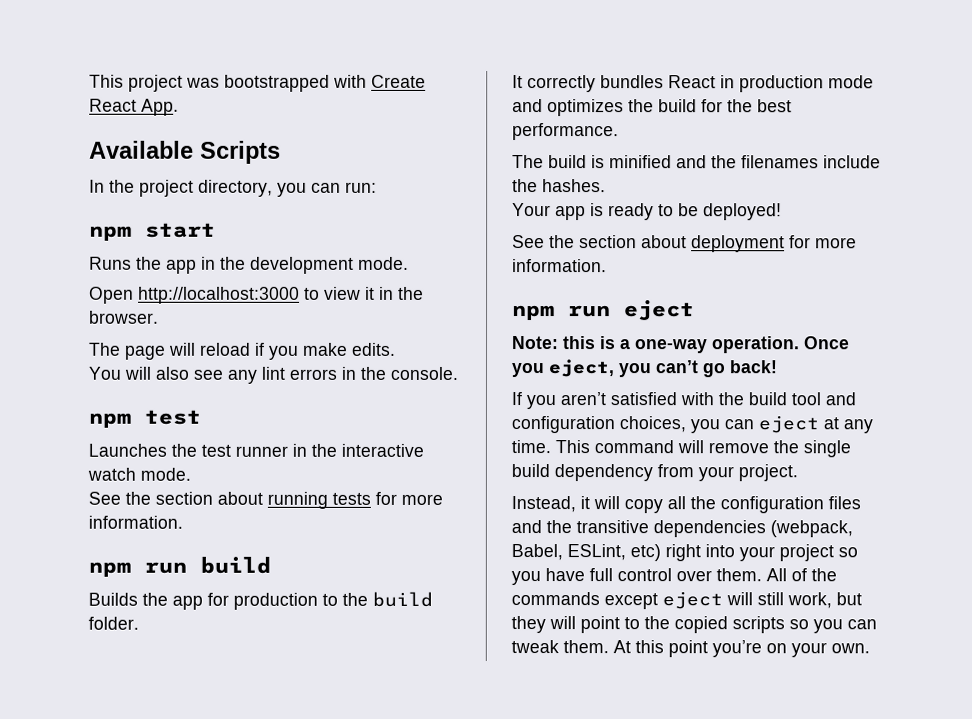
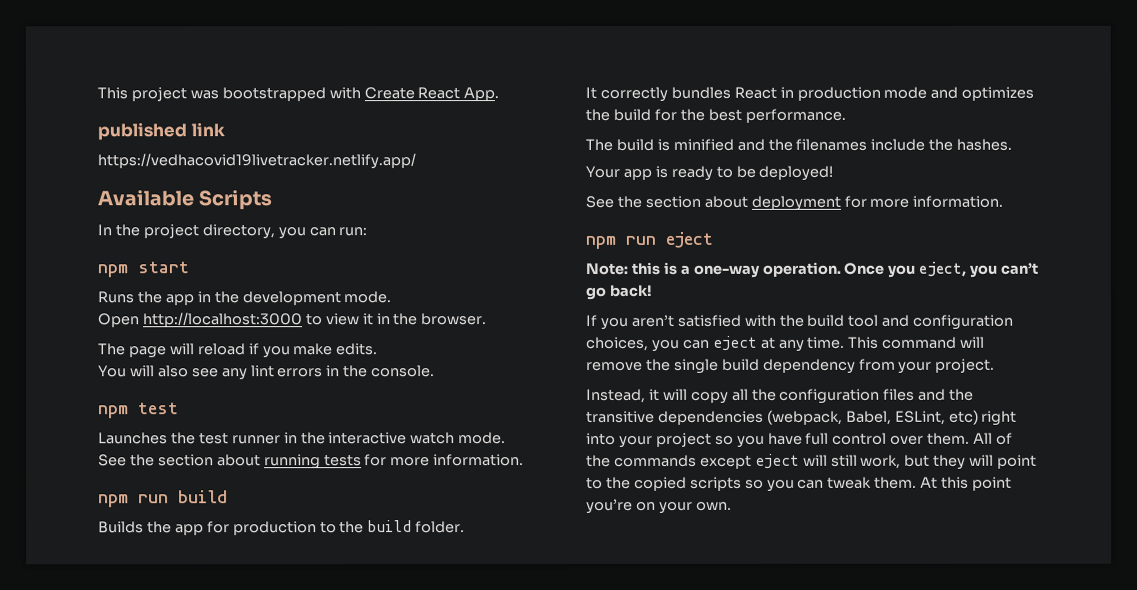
+ published link
+ https://vedhacovid19livetracker.netlify.app/

